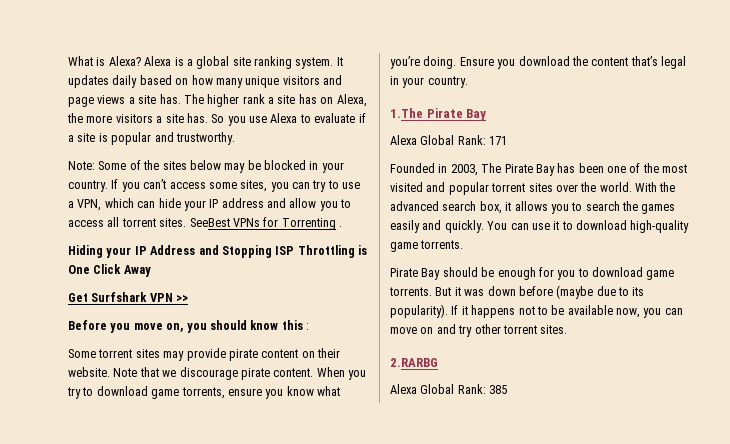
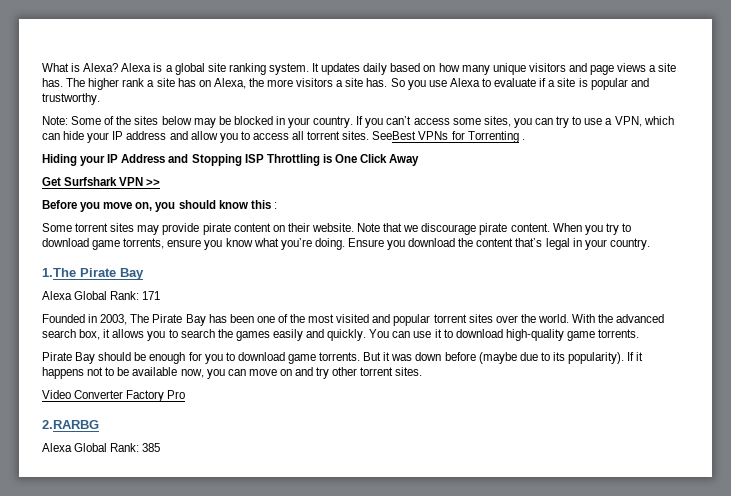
+ Video Converter Factory Pro

